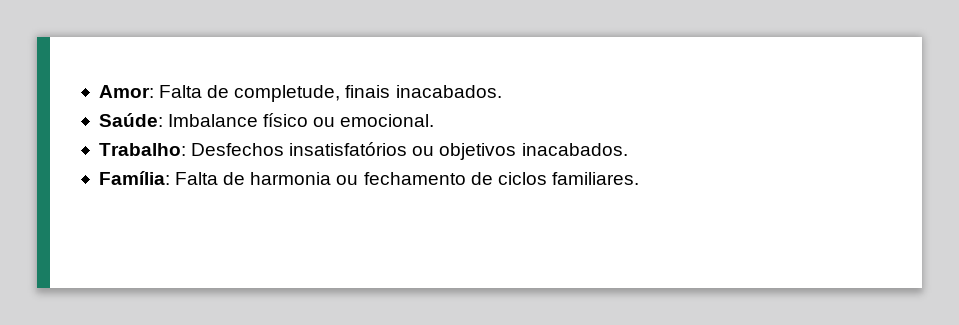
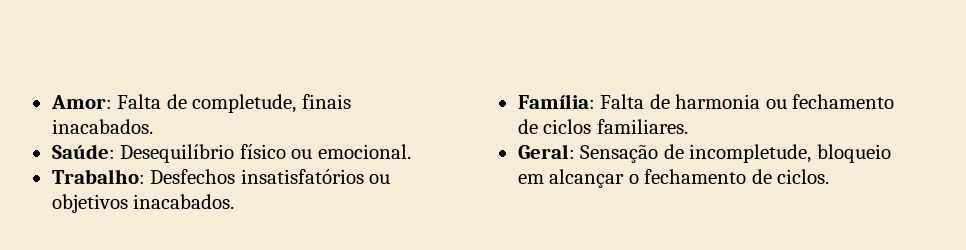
- Saúde: Imbalance físico ou emocional.
+ Saúde: Desequilíbrio físico ou emocional.
+ Geral: Sensação de incompletude, bloqueio em alcançar o fechamento de ciclos.

